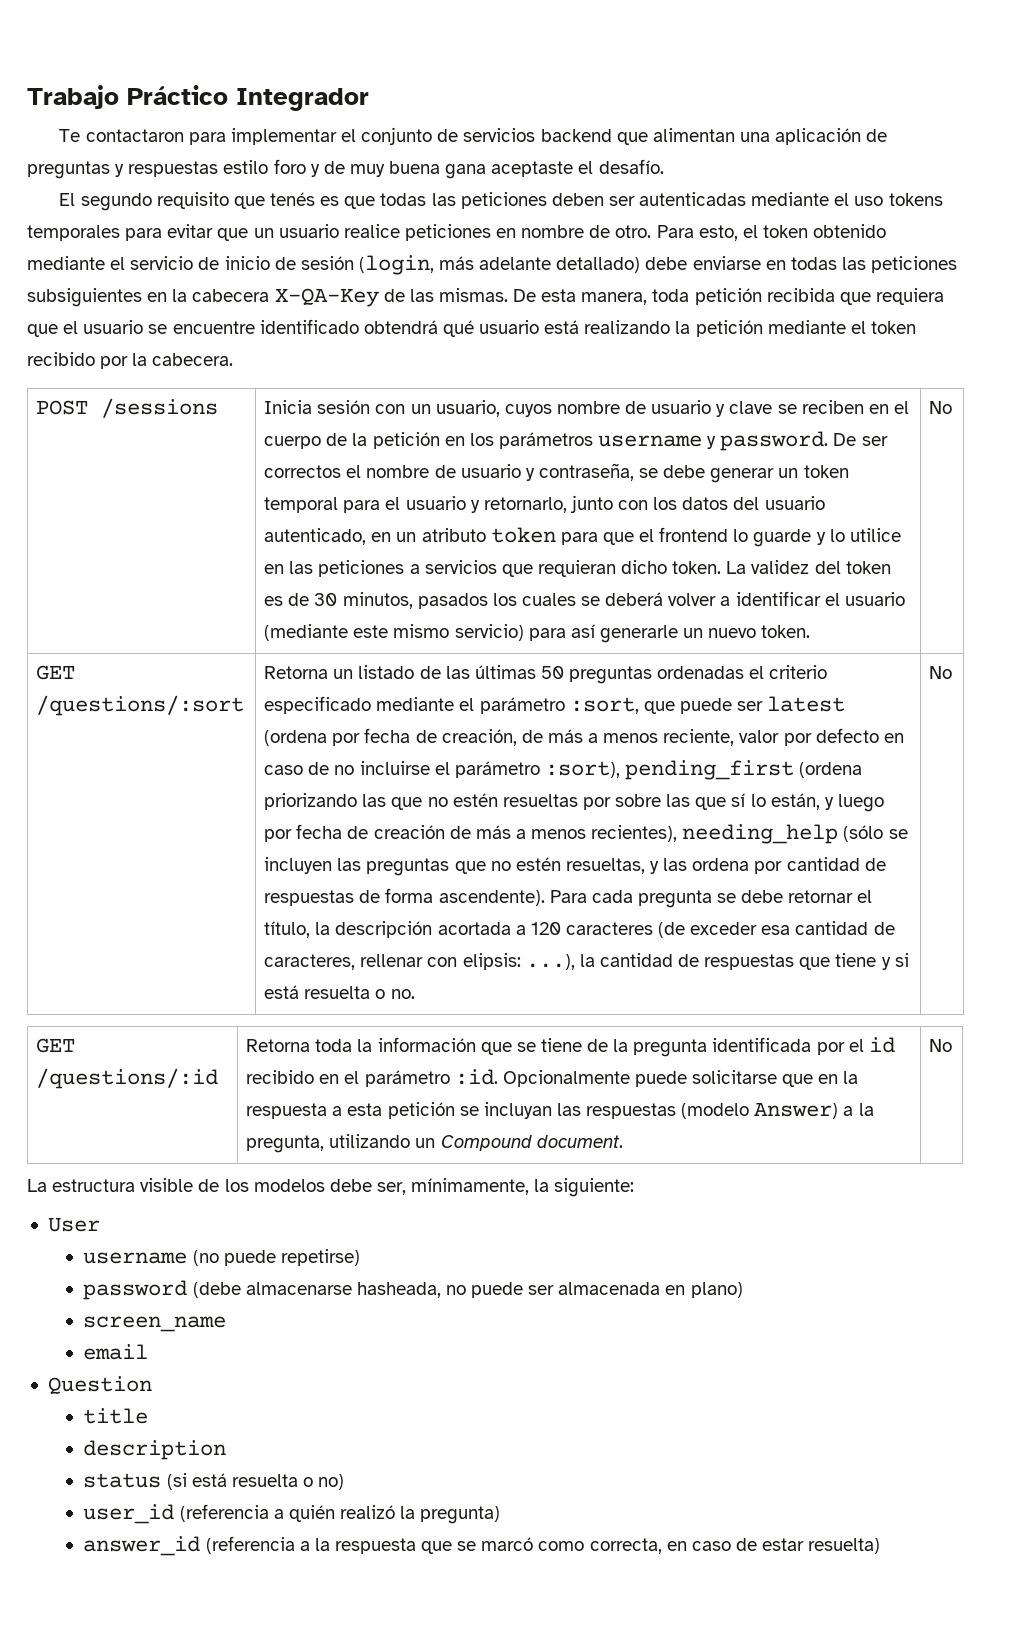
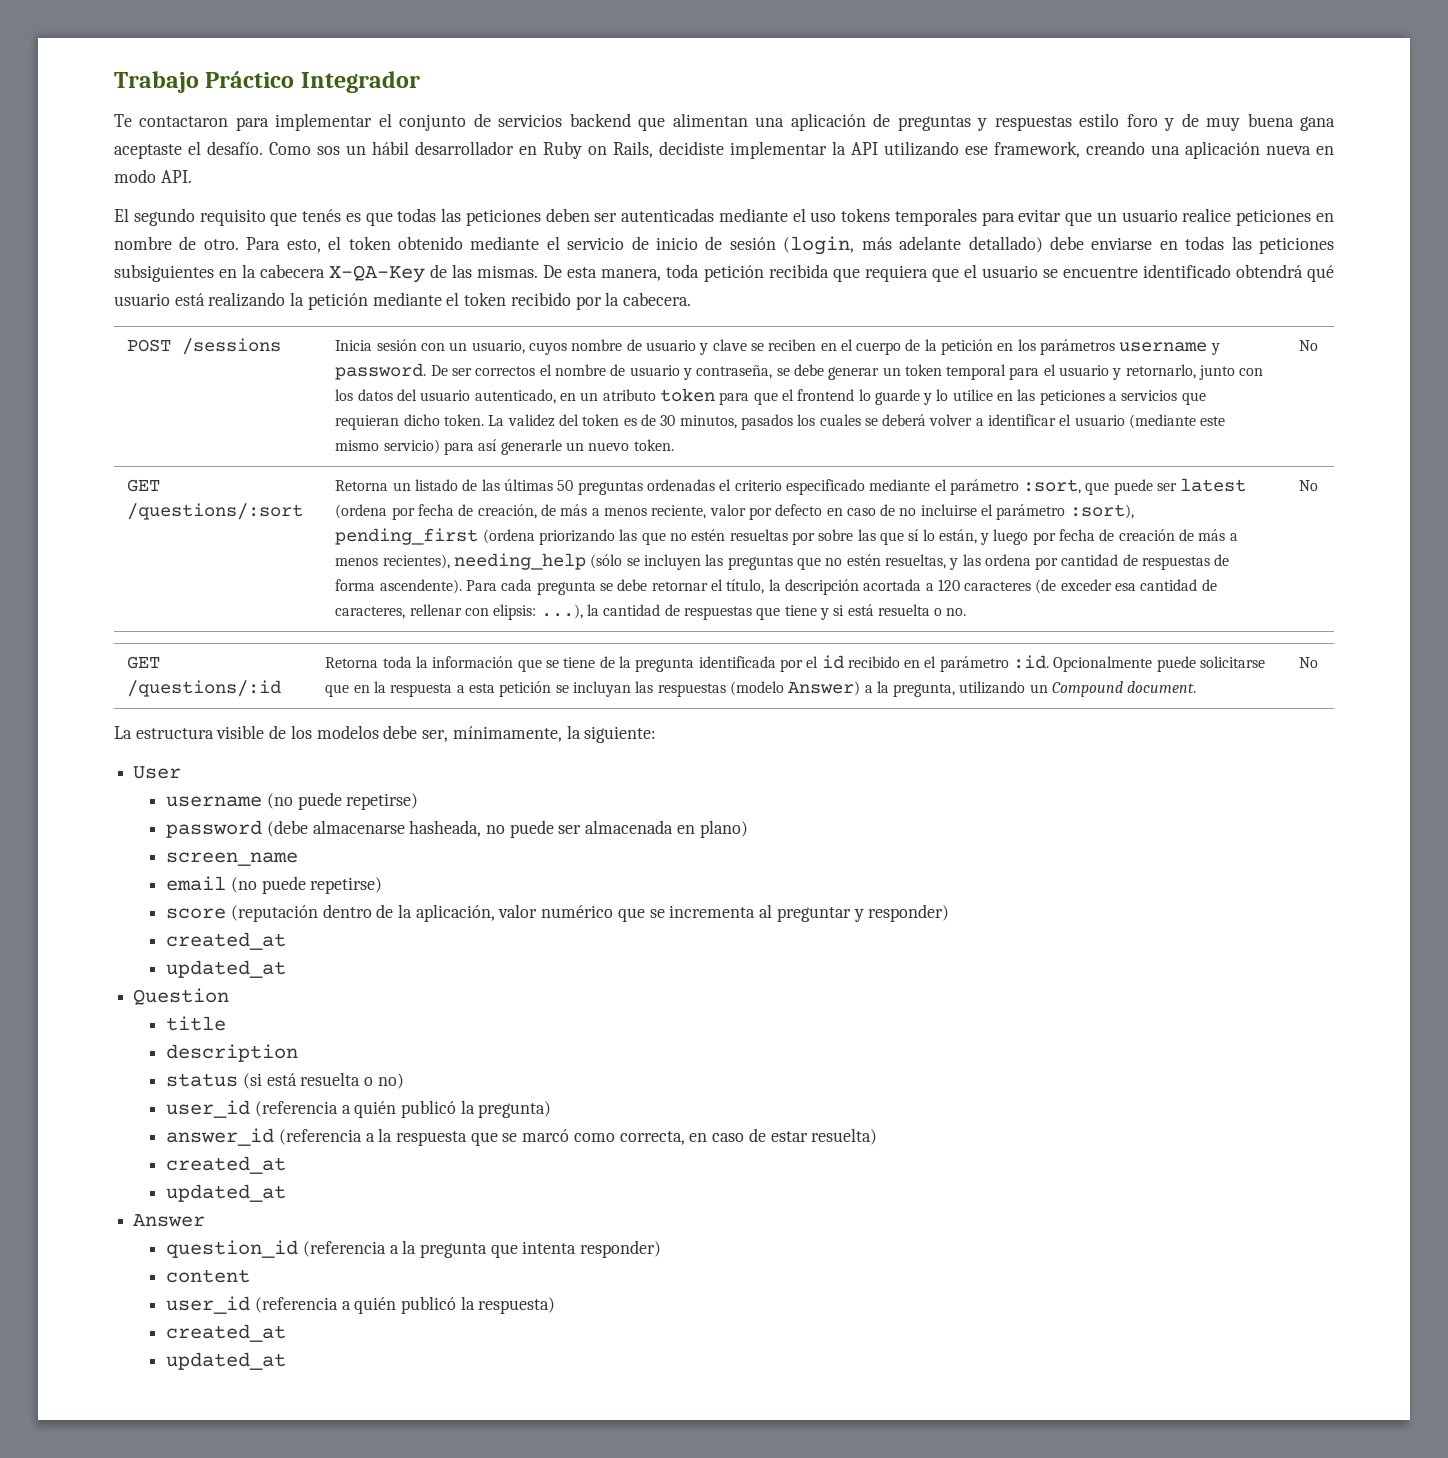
+ Como sos un hábil desarrollador en Ruby on Rails, decidiste implementar la API utilizando ese framework, creando una aplicación nueva en modo API.
- email
+ email (no puede repetirse)
+ score (reputación dentro de la aplicación, valor numérico que se incrementa al preguntar y responder)
+ created_at
+ updated_at
- user_id (referencia a quién realizó la pregunta)
+ user_id (referencia a quién publicó la pregunta)
  answer_id (referencia a la respuesta que se marcó como correcta, en caso de estar resuelta)
+ created_at
+ updated_at
+ Answer
+ question_id (referencia a la pregunta que intenta responder)
+ content
+ user_id (referencia a quién publicó la respuesta)
+ created_at
+ updated_at

